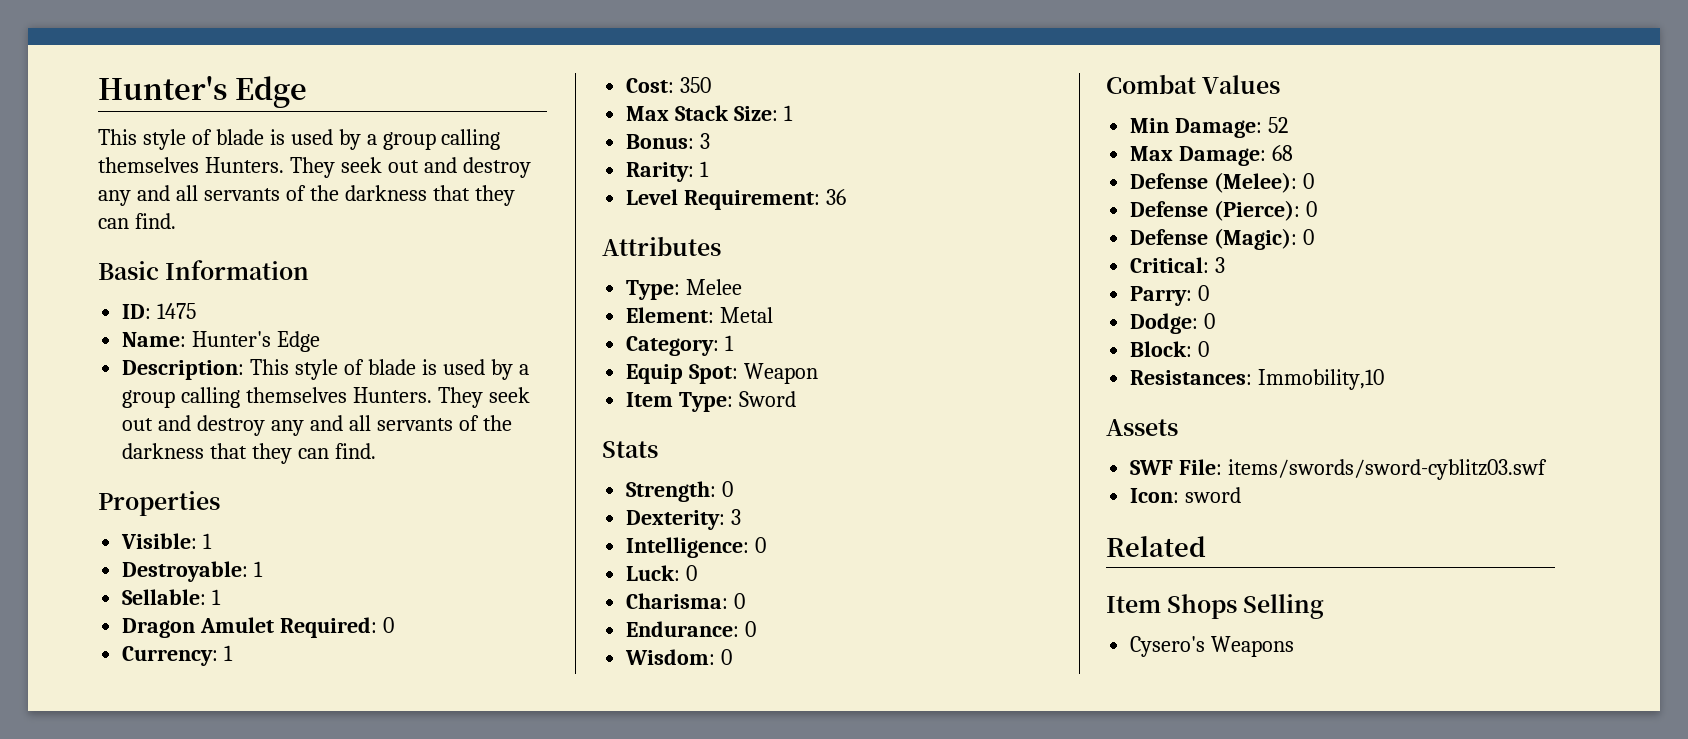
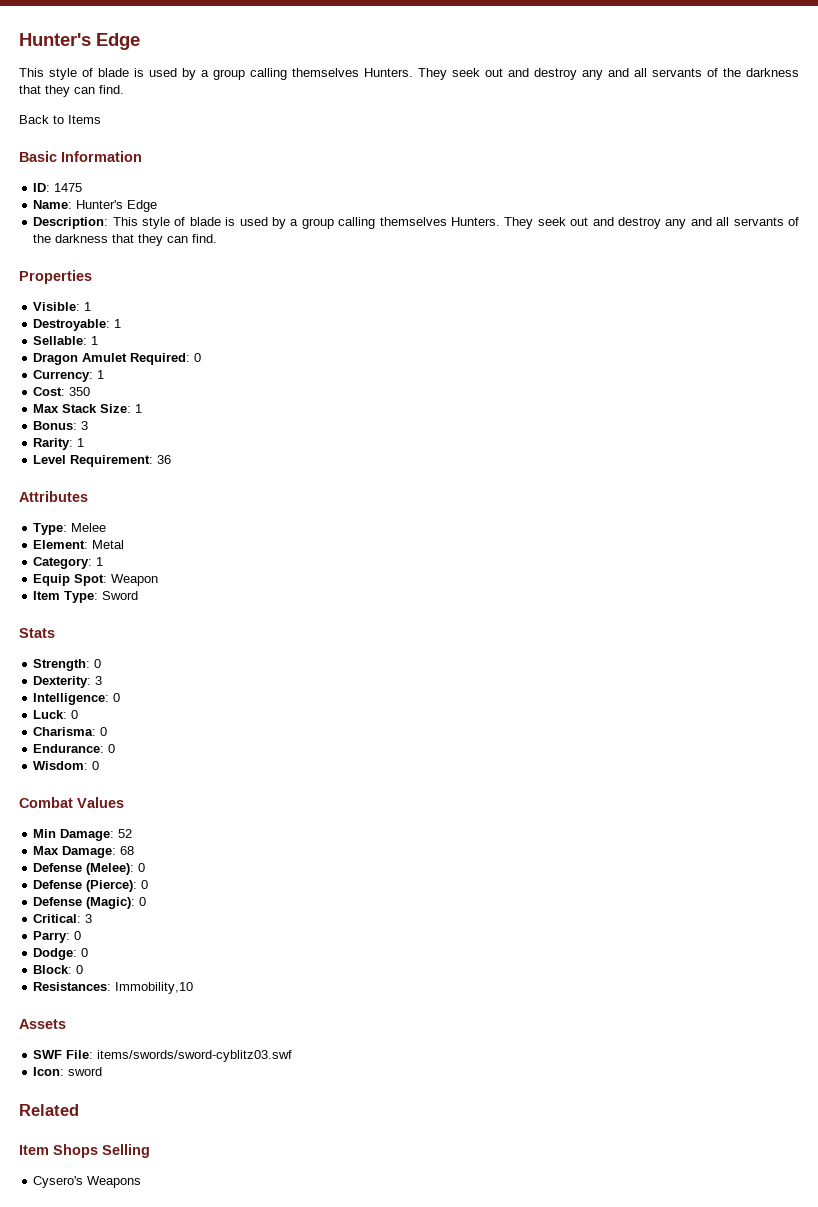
+ Back to Items

